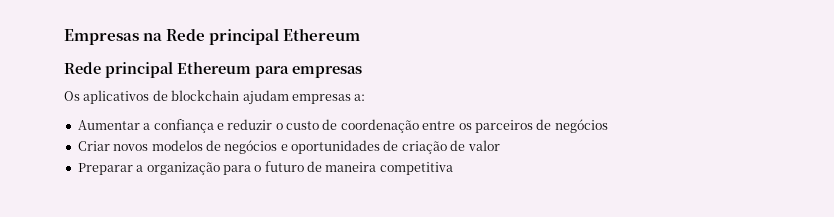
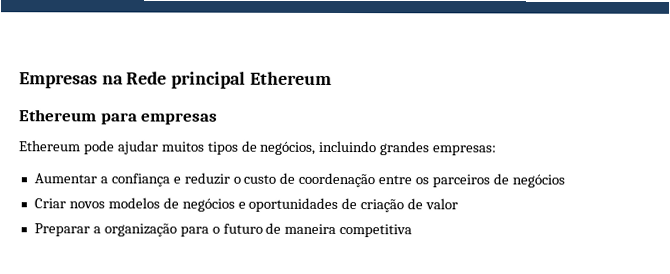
- Rede principal Ethereum para empresas
+ Ethereum para empresas
- Os aplicativos de blockchain ajudam empresas a:
+ Ethereum pode ajudar muitos tipos de negócios, incluindo grandes empresas:

